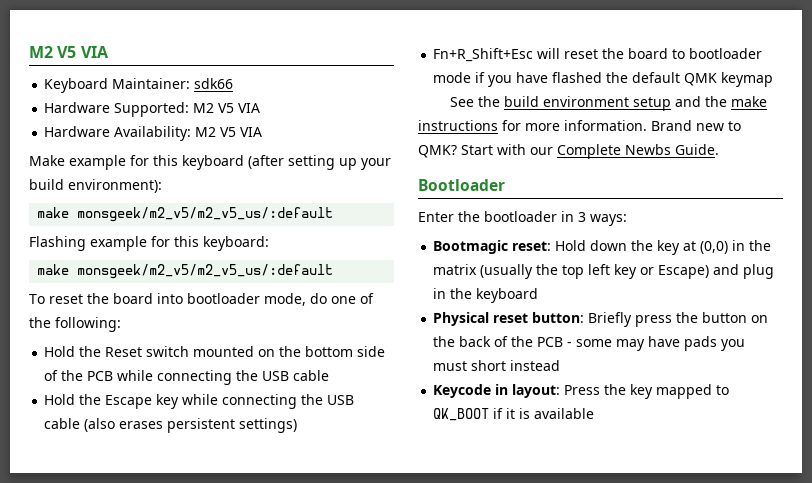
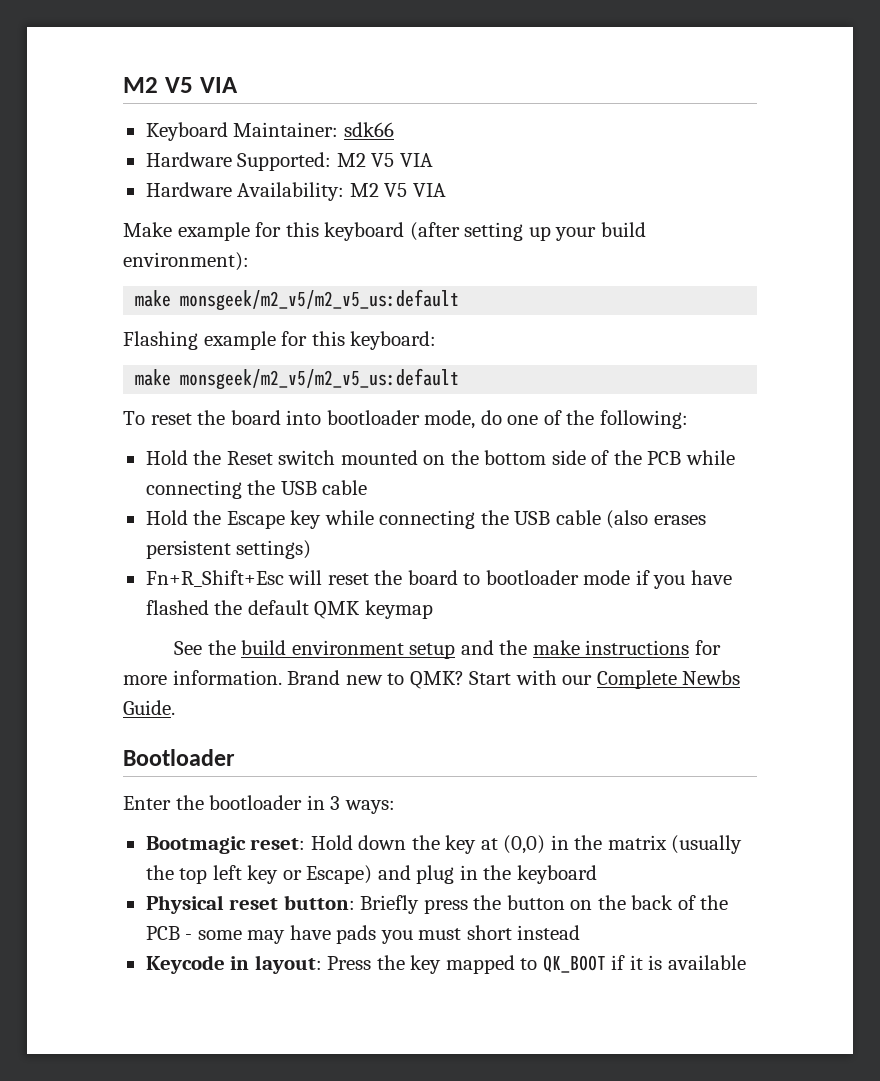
  Make example for this keyboard (after setting up your build environment):
- make monsgeek/m2_v5/m2_v5_us/:default
+ make monsgeek/m2_v5/m2_v5_us:default
  Flashing example for this keyboard:
- make monsgeek/m2_v5/m2_v5_us/:default
+ make monsgeek/m2_v5/m2_v5_us:default

